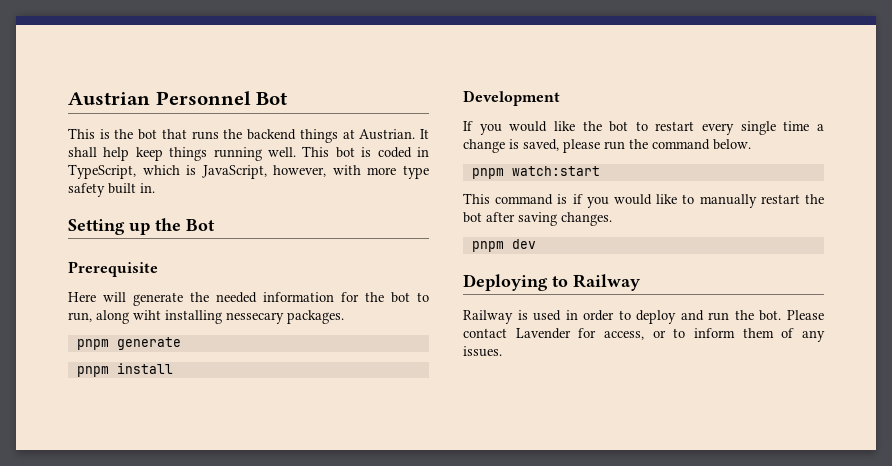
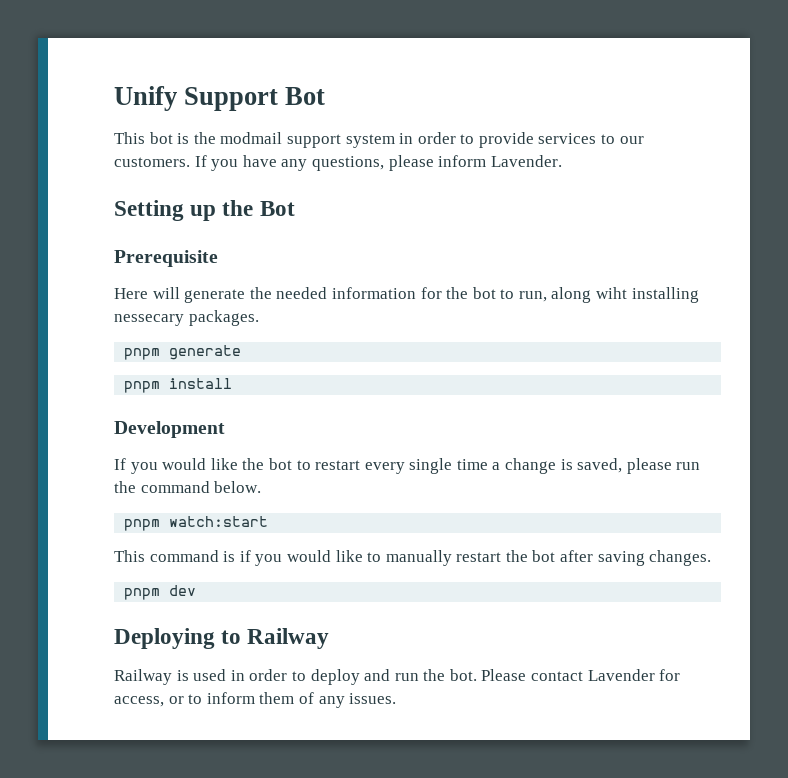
- Austrian Personnel Bot
+ Unify Support Bot
- This is the bot that runs the backend things at Austrian. It shall help keep things running well. This bot is coded in TypeScript, which is JavaScript, however, with more type safety built in.
+ This bot is the modmail support system in order to provide services to our customers. If you have any questions, please inform Lavender.

